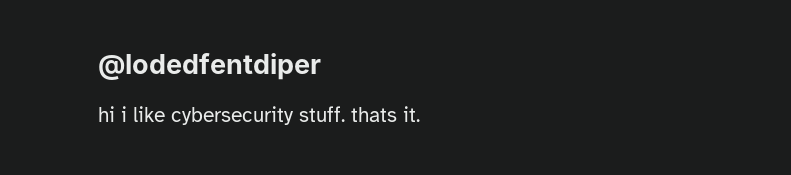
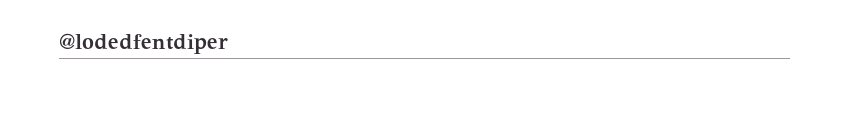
- hi i like cybersecurity stuff. thats it.

